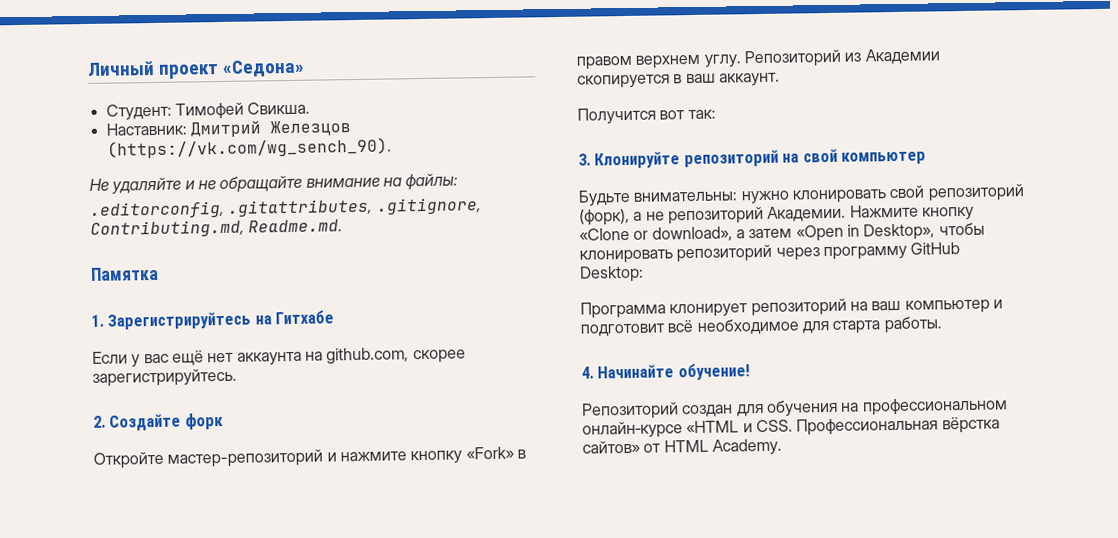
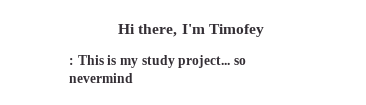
- Личный проект «Седона»
- Студент: Тимофей Свикша.
- Наставник: Дмитрий Железцов (https://vk.com/wg_sench_90).
- Не удаляйте и не обращайте внимание на файлы:
- .editorconfig, .gitattributes, .gitignore, Contributing.md, Readme.md.
- Памятка
- 1. Зарегистрируйтесь на Гитхабе
- Если у вас ещё нет аккаунта на github.com, скорее зарегистрируйтесь.
- 2. Создайте форк
- Откройте мастер-репозиторий и нажмите кнопку «Fork» в правом верхнем углу. Репозиторий из Академии скопируется в ваш аккаунт.
- Получится вот так:
- 3. Клонируйте репозиторий на свой компьютер
- Будьте внимательны: нужно клонировать свой репозиторий (форк), а не репозиторий Академии. Нажмите кнопку «Clone or download», а затем «Open in Desktop», чтобы клонировать репозиторий через программу GitHub Desktop:
- Программа клонирует репозиторий на ваш компьютер и подготовит всё необходимое для старта работы.
- 4. Начинайте обучение!
- Репозиторий создан для обучения на профессиональном онлайн‑курсе «HTML и CSS. Профессиональная вёрстка сайтов» от HTML Academy.
+ Hi there, I'm Timofey
+ : This is my study project... so nevermind

